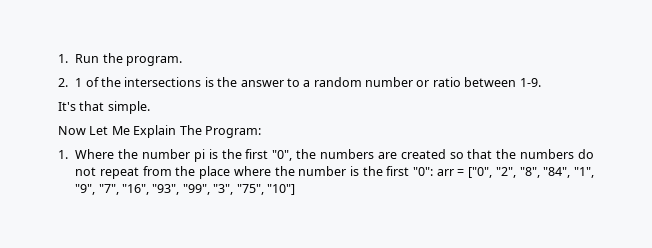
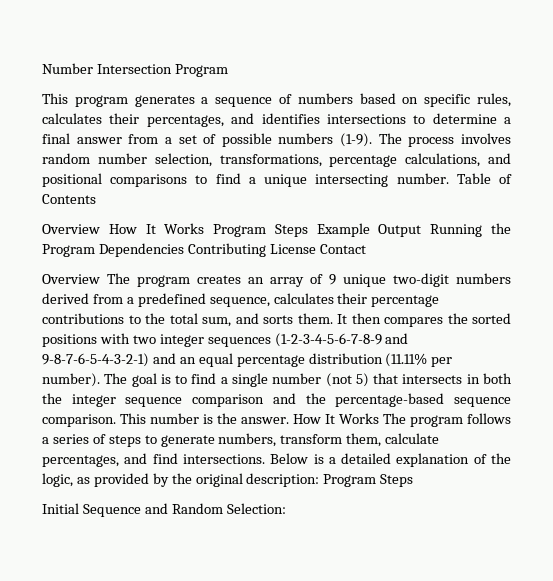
- 1. Run the program.
- 2. 1 of the intersections is the answer to a random number or ratio between 1-9.
- It's that simple.
- Now Let Me Explain The Program:
- 1. Where the number pi is the first "0", the numbers are created so that the numbers do not repeat from the place where the number is the first "0": arr = ["0", "2", "8", "84", "1", "9", "7", "16", "93", "99", "3", "75", "10"]
+ Number Intersection Program
+ This program generates a sequence of numbers based on specific rules, calculates their percentages, and identifies intersections to determine a final answer from a set of possible numbers (1-9). The process involves random number selection, transformations, percentage calculations, and positional comparisons to find a unique intersecting number. Table of Contents
+ Overview How It Works Program Steps Example Output Running the Program Dependencies Contributing License Contact
+ Overview The program creates an array of 9 unique two-digit numbers derived from a predefined sequence, calculates their percentage contributions to the total sum, and sorts them. It then compares the sorted positions with two integer sequences (1-2-3-4-5-6-7-8-9 and 9-8-7-6-5-4-3-2-1) and an equal percentage distribution (11.11% per number). The goal is to find a single number (not 5) that intersects in both the integer sequence comparison and the percentage-based sequence comparison. This number is the answer. How It Works The program follows a series of steps to generate numbers, transform them, calculate percentages, and find intersections. Below is a detailed explanation of the logic, as provided by the original description: Program Steps
+ Initial Sequence and Random Selection:

